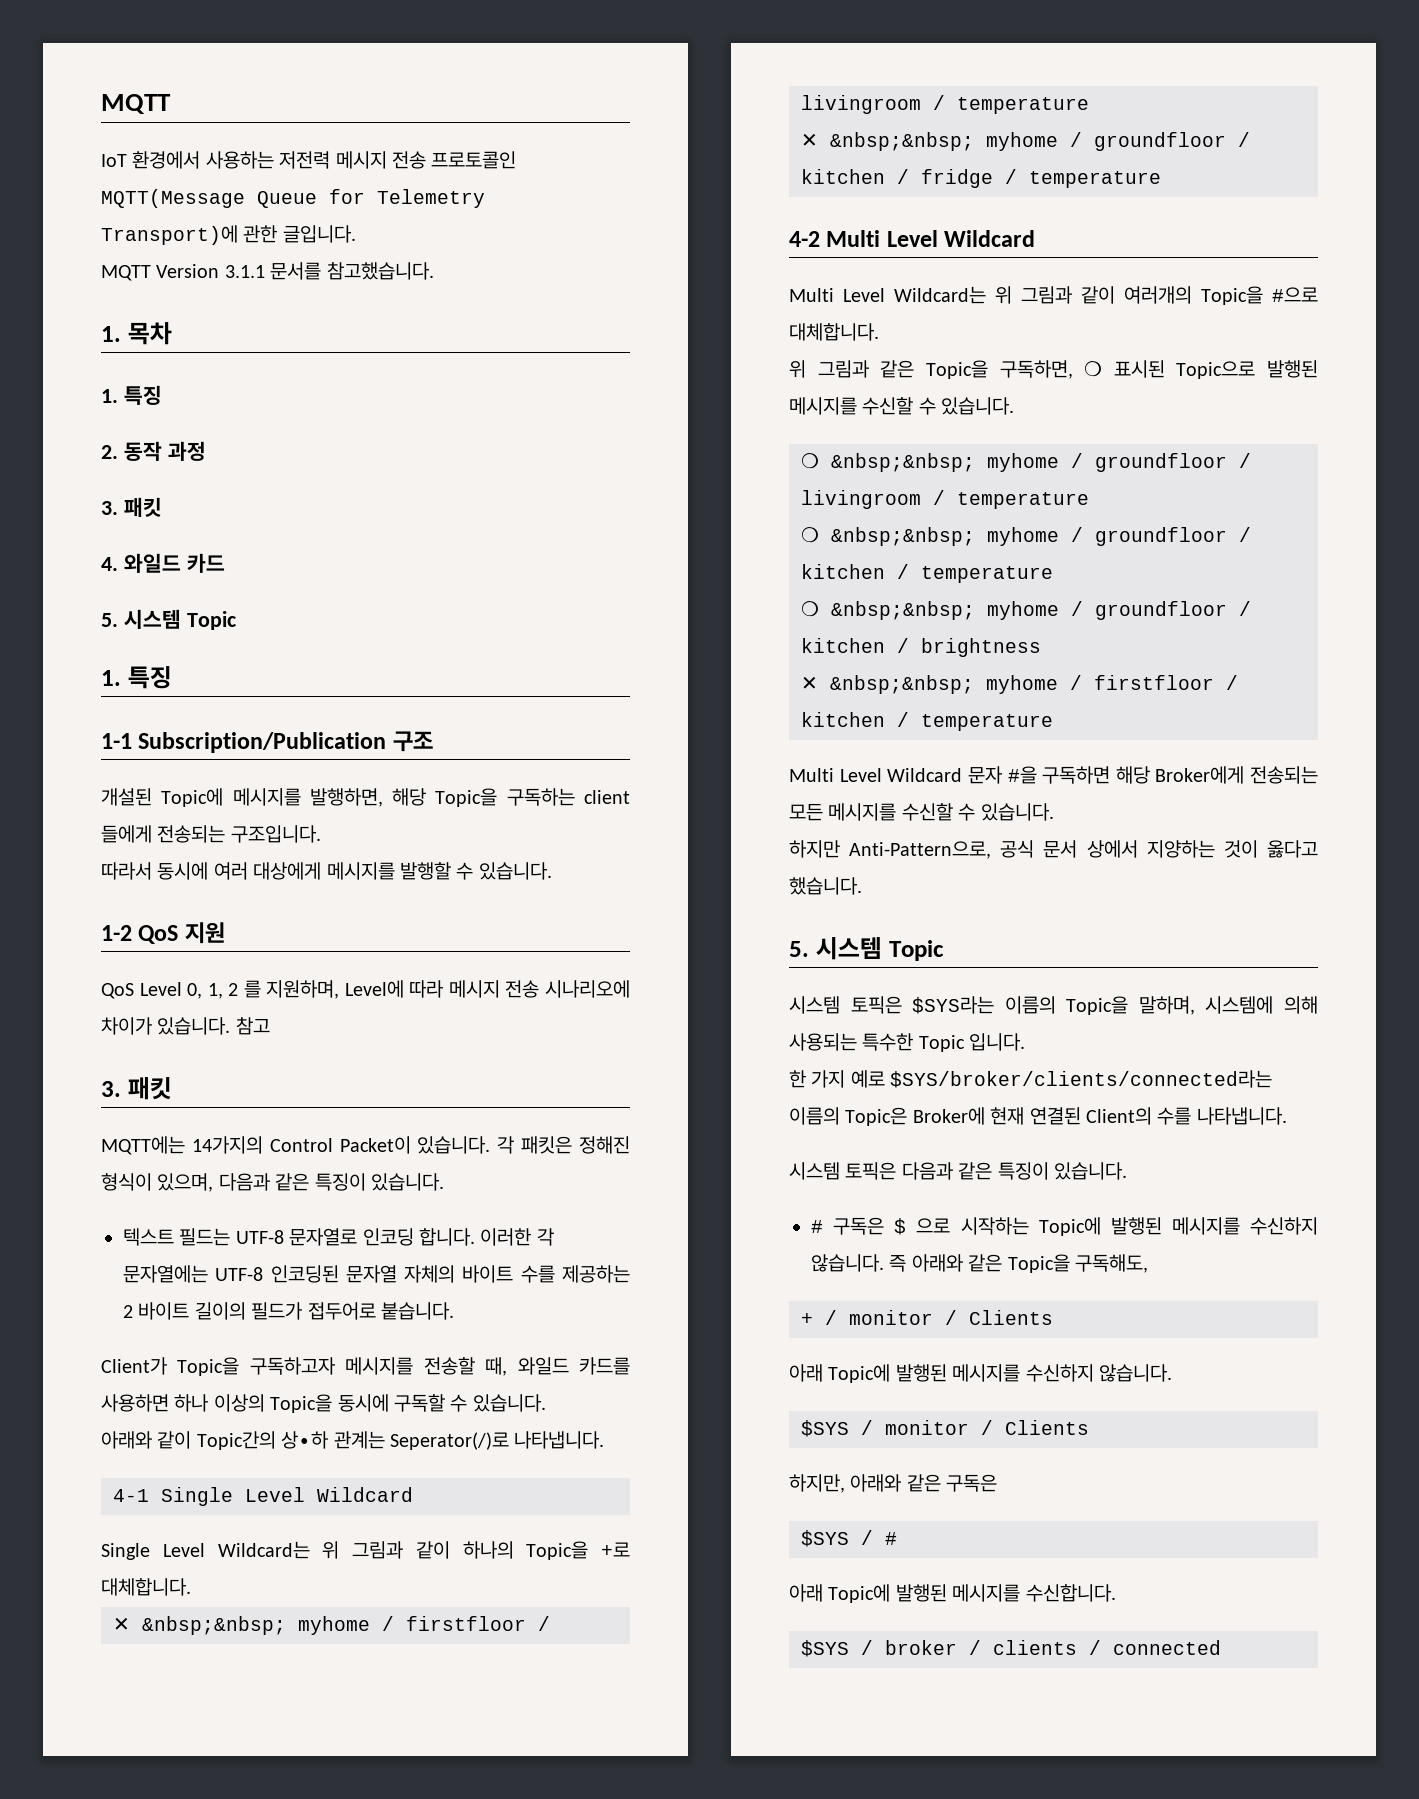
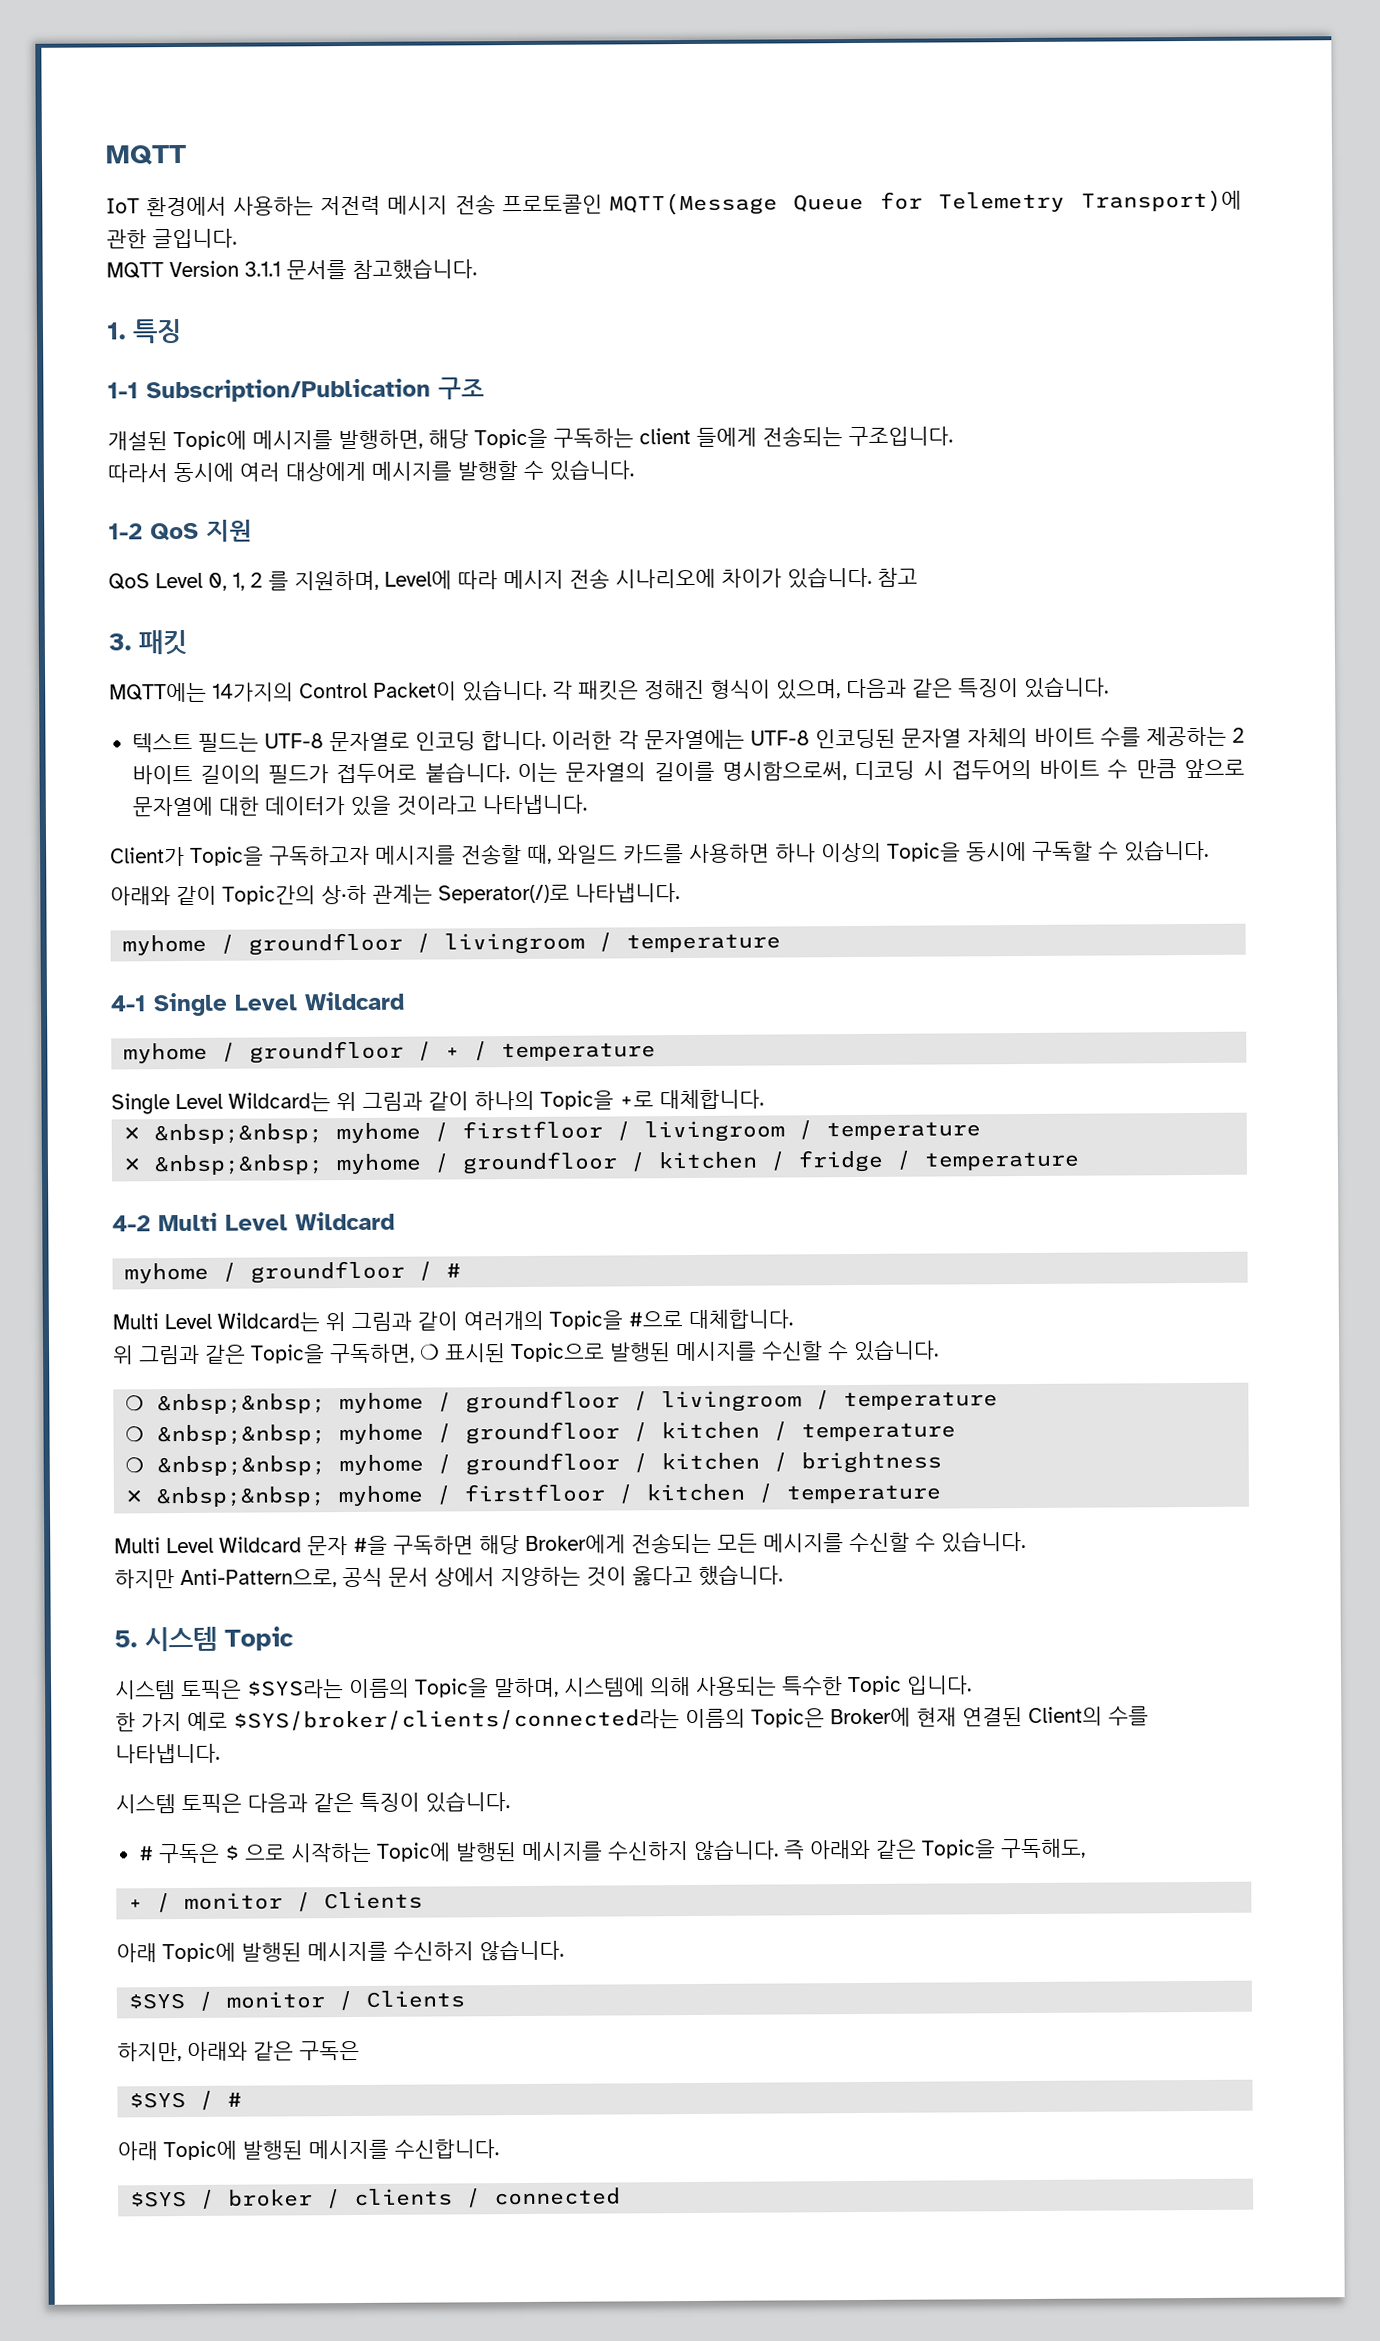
- 1. 목차
- 1. 특징
- 2. 동작 과정
- 3. 패킷
- 4. 와일드 카드
- 5. 시스템 Topic
+ 이는 문자열의 길이를 명시함으로써, 디코딩 시 접두어의 바이트 수 만큼 앞으로 문자열에 대한 데이터가 있을 것이라고 나타냅니다.
  아래와 같이 Topic간의 상∙하 관계는 Seperator(/)로 나타냅니다.
+ myhome / groundfloor / livingroom / temperature
  4-1 Single Level Wildcard
+ myhome / groundfloor / + / temperature
+ myhome / groundfloor / #

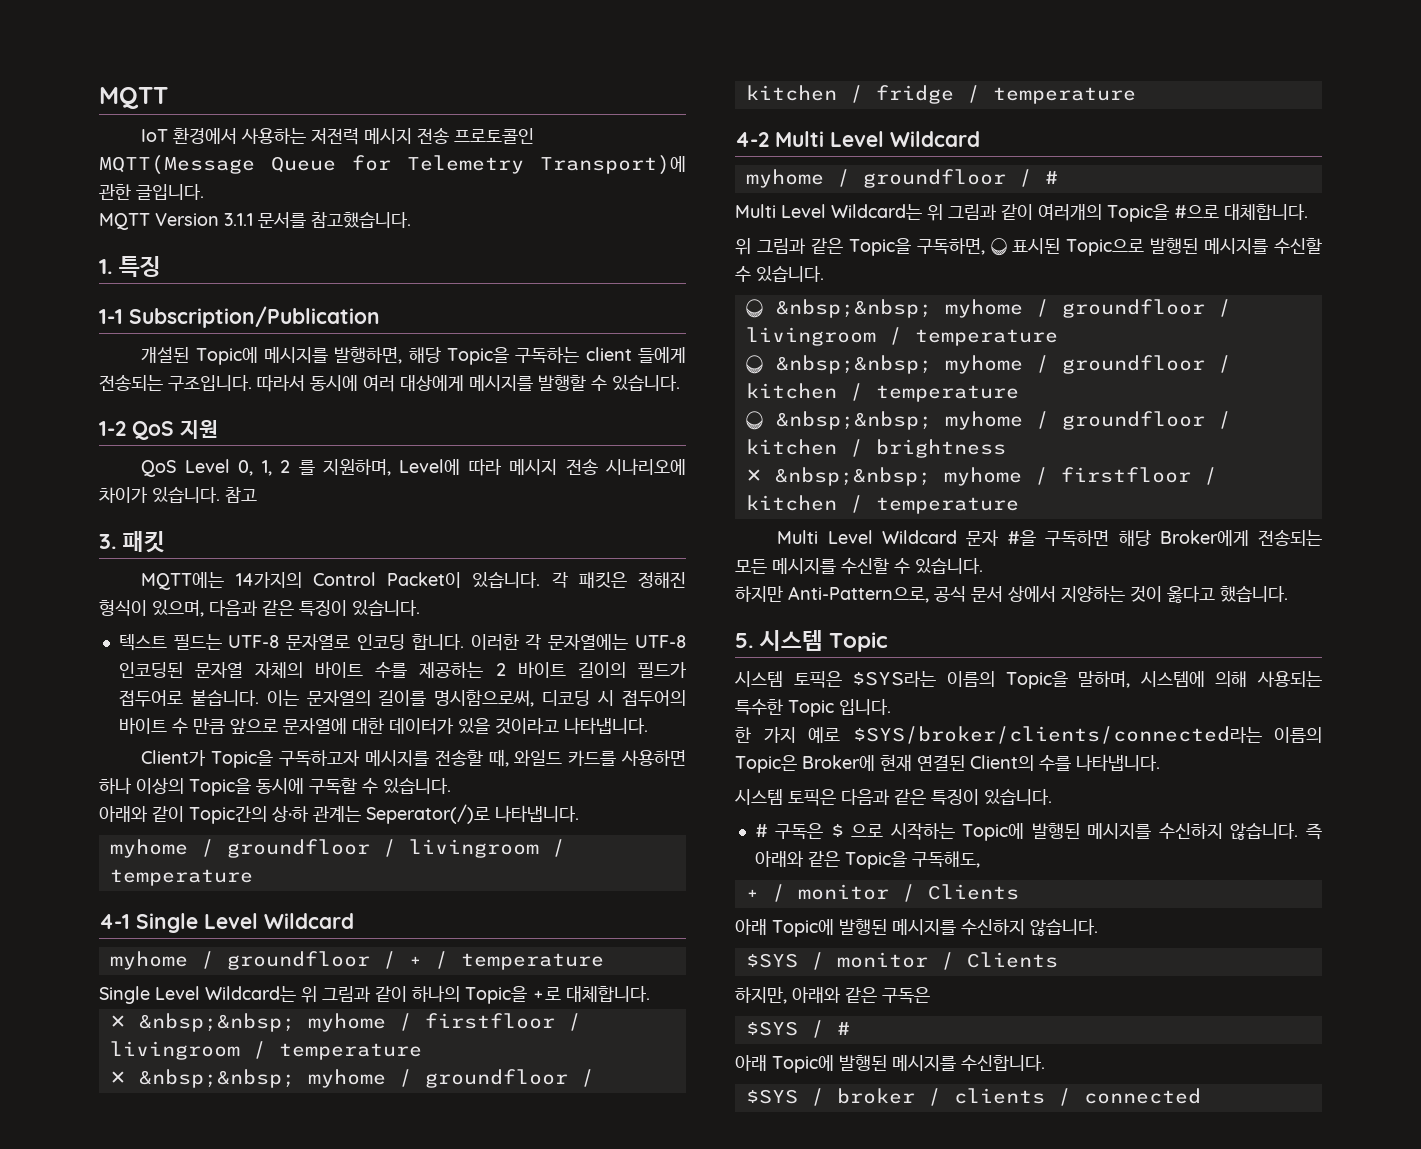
- 1-1 Subscription/Publication 구조
+ 1-1 Subscription/Publication
- 개설된 Topic에 메시지를 발행하면, 해당 Topic을 구독하는 client 들에게 전송되는 구조입니다.
- 따라서 동시에 여러 대상에게 메시지를 발행할 수 있습니다.
+ 개설된 Topic에 메시지를 발행하면, 해당 Topic을 구독하는 client 들에게 전송되는 구조입니다. 따라서 동시에 여러 대상에게 메시지를 발행할 수 있습니다.

